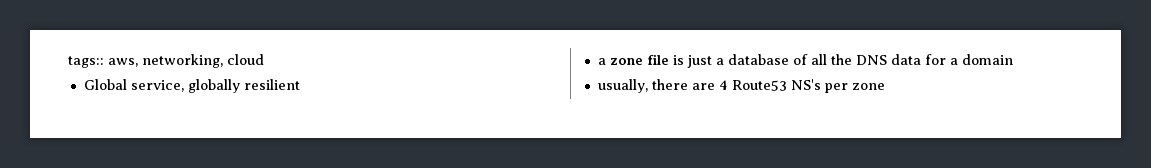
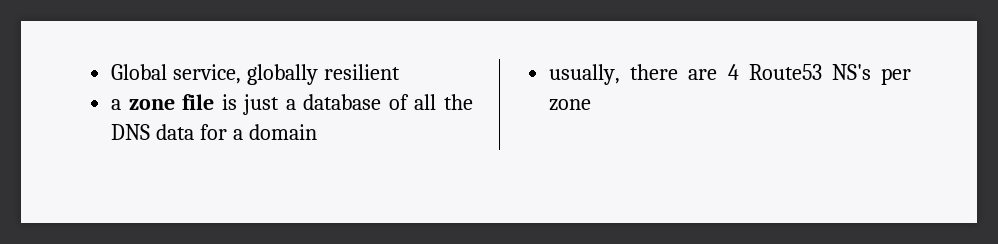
- tags:: aws, networking, cloud

